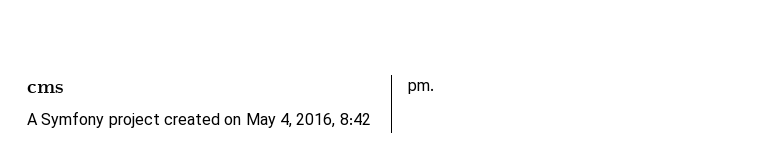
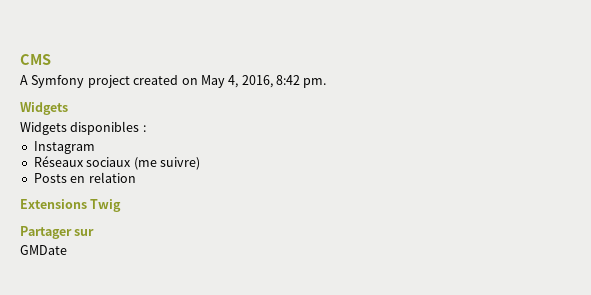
- cms
+ CMS
  A Symfony project created on May 4, 2016, 8:42 pm.
+ Widgets
+ Widgets disponibles :
+ Instagram
+ Réseaux sociaux (me suivre)
+ Posts en relation
+ Extensions Twig
+ Partager sur
+ GMDate

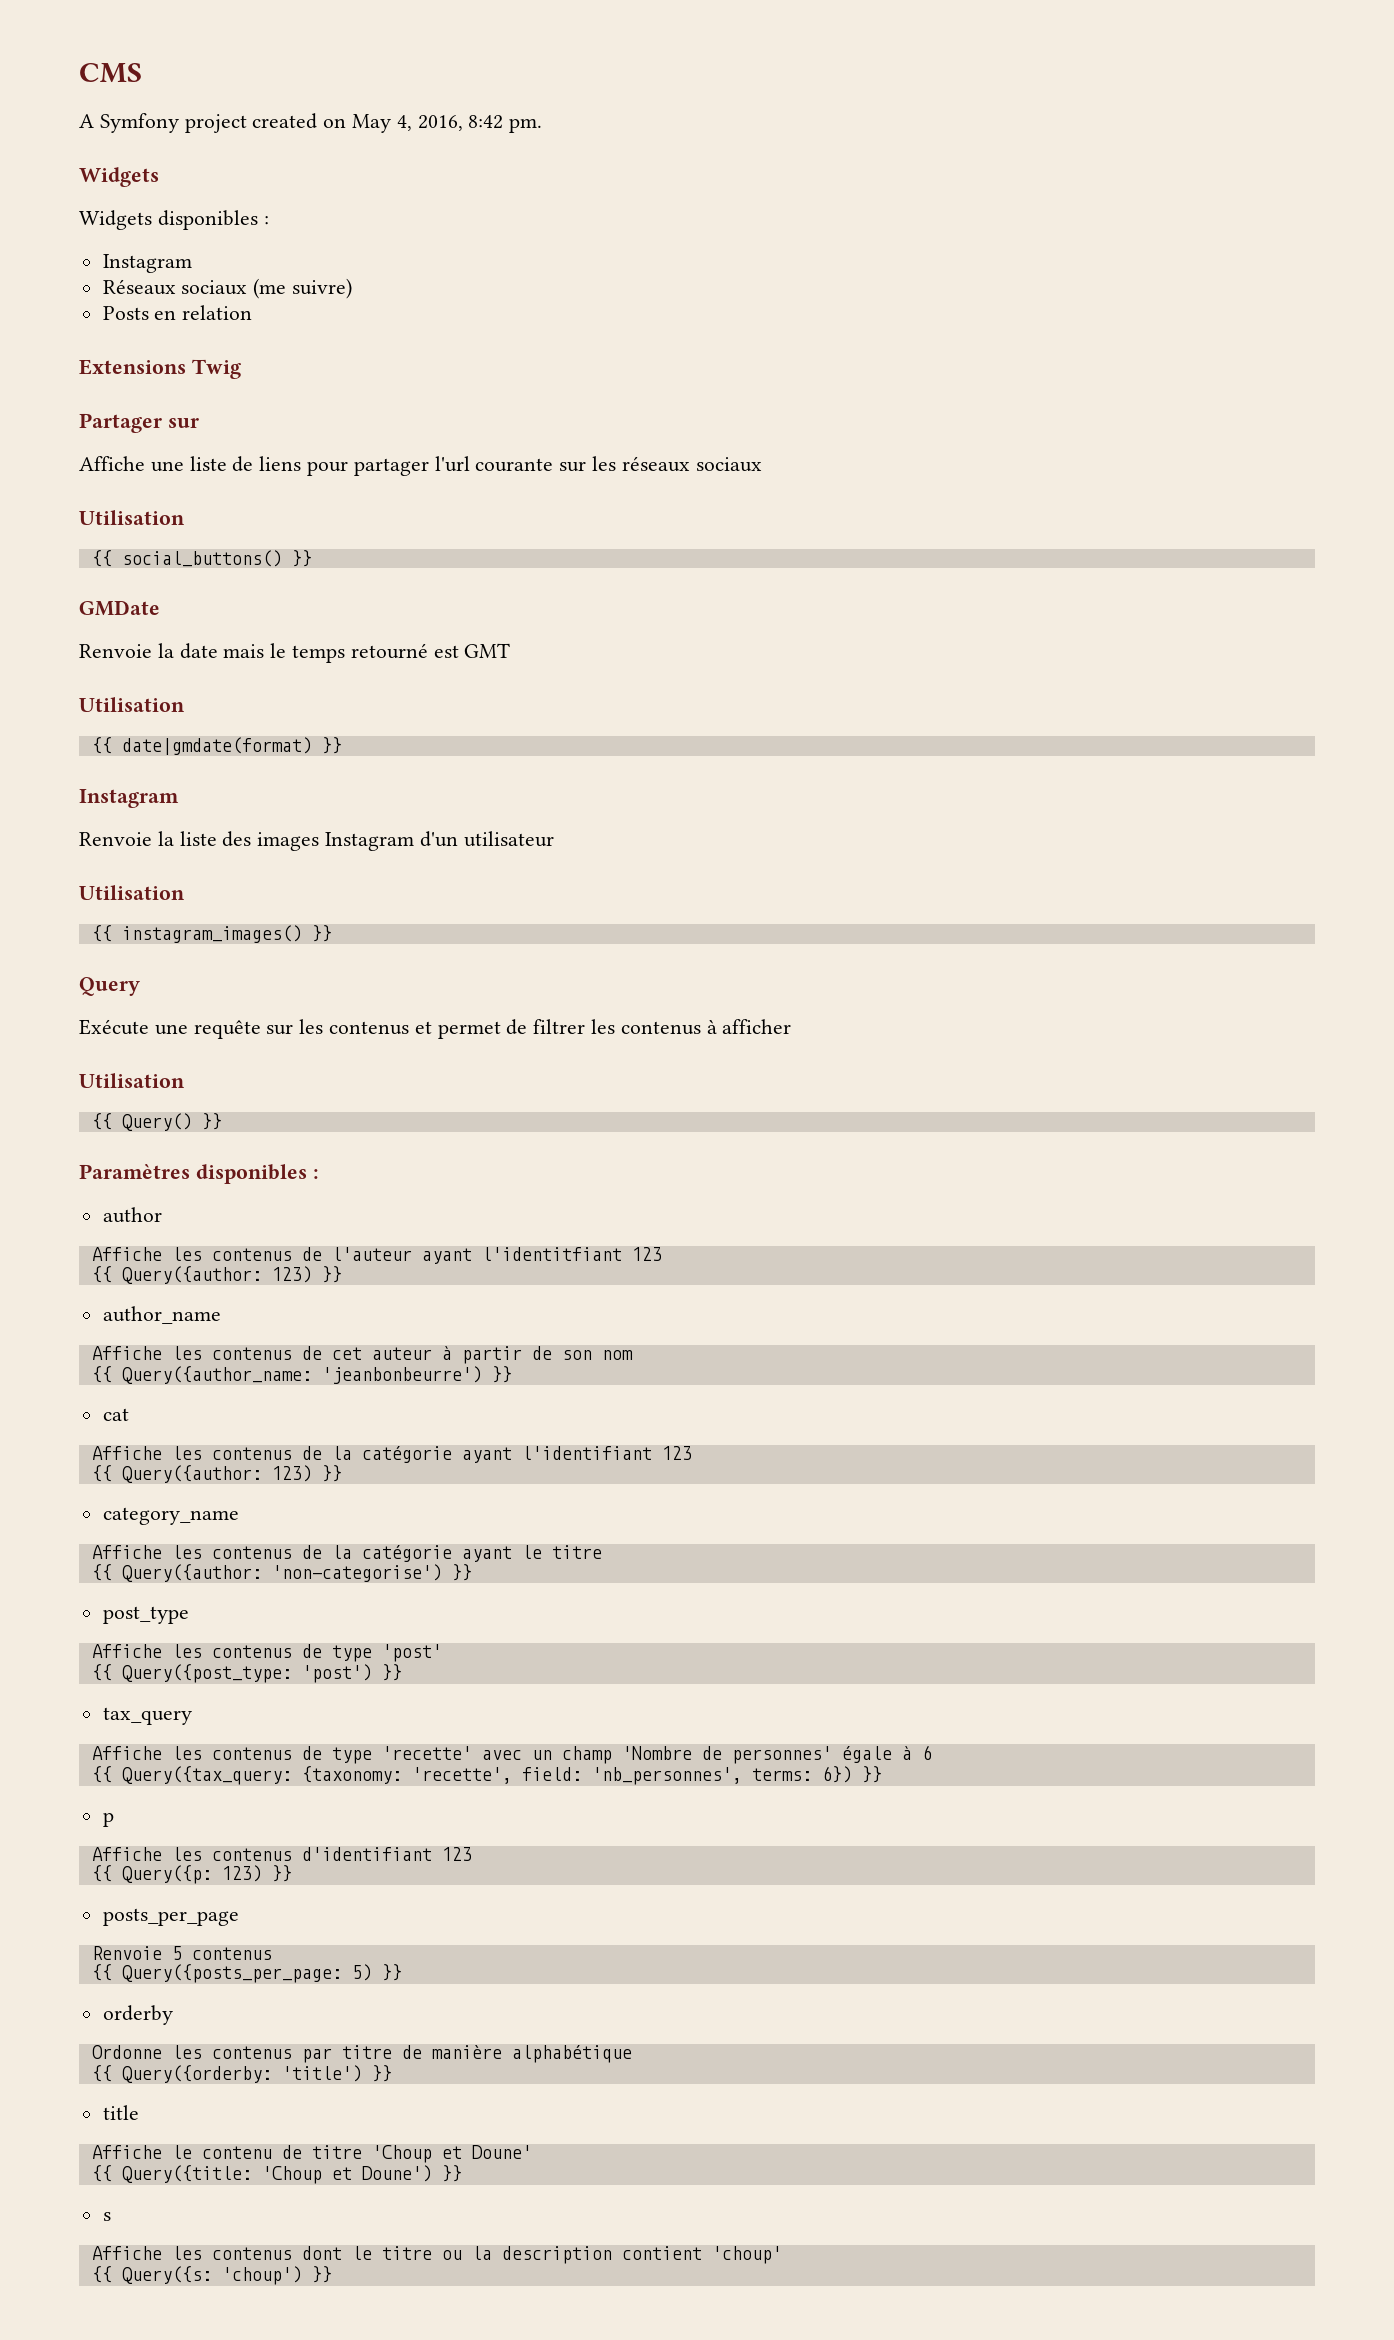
+ Affiche une liste de liens pour partager l'url courante sur les réseaux sociaux
+ Utilisation
+ {{ social_buttons() }}
  GMDate
+ Renvoie la date mais le temps retourné est GMT
+ Utilisation
+ {{ date|gmdate(format) }}
+ Instagram
+ Renvoie la liste des images Instagram d'un utilisateur
+ Utilisation
+ {{ instagram_images() }}
+ Query
+ Exécute une requête sur les contenus et permet de filtrer les contenus à afficher
+ Utilisation
+ {{ Query() }}
+ Paramètres disponibles :
+ author
+ Affiche les contenus de l'auteur ayant l'identitfiant 123
+ {{ Query({author: 123) }}
+ author_name
+ Affiche les contenus de cet auteur à partir de son nom
+ {{ Query({author_name: 'jeanbonbeurre') }}
+ cat
+ Affiche les contenus de la catégorie ayant l'identifiant 123
+ {{ Query({author: 123) }}
+ category_name
+ Affiche les contenus de la catégorie ayant le titre
+ {{ Query({author: 'non-categorise') }}
+ post_type
+ Affiche les contenus de type 'post'
+ {{ Query({post_type: 'post') }}
+ tax_query
+ Affiche les contenus de type 'recette' avec un champ 'Nombre de personnes' égale à 6
+ {{ Query({tax_query: {taxonomy: 'recette', field: 'nb_personnes', terms: 6}) }}
+ p
+ Affiche les contenus d'identifiant 123
+ {{ Query({p: 123) }}
+ posts_per_page
+ Renvoie 5 contenus
+ {{ Query({posts_per_page: 5) }}
+ orderby
+ Ordonne les contenus par titre de manière alphabétique
+ {{ Query({orderby: 'title') }}
+ title
+ Affiche le contenu de titre 'Choup et Doune'
+ {{ Query({title: 'Choup et Doune') }}
+ s
+ Affiche les contenus dont le titre ou la description contient 'choup'
+ {{ Query({s: 'choup') }}

